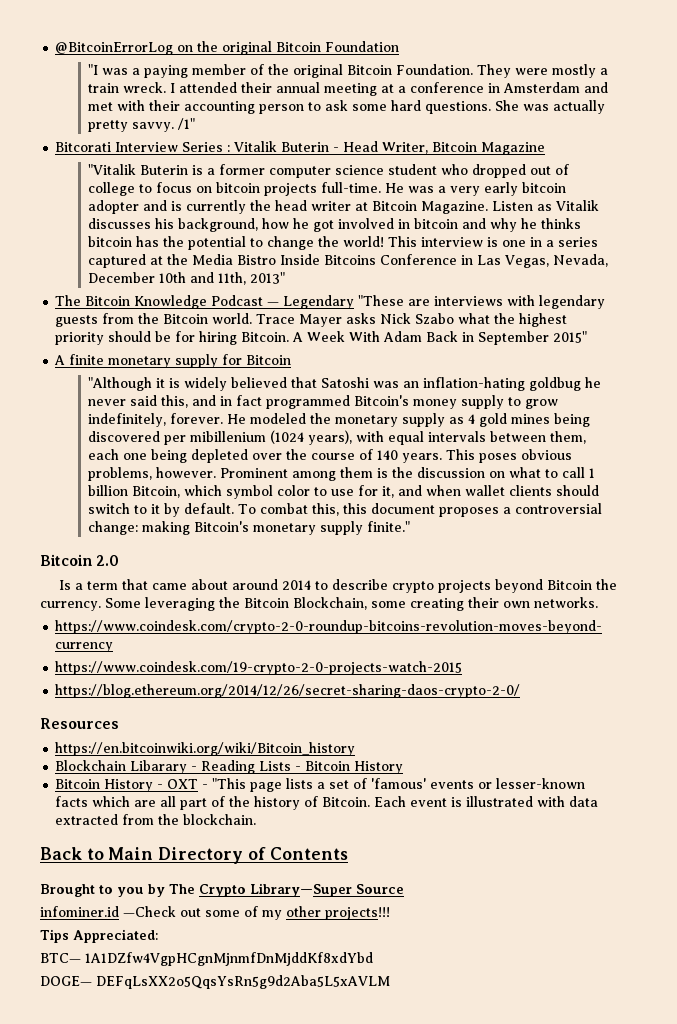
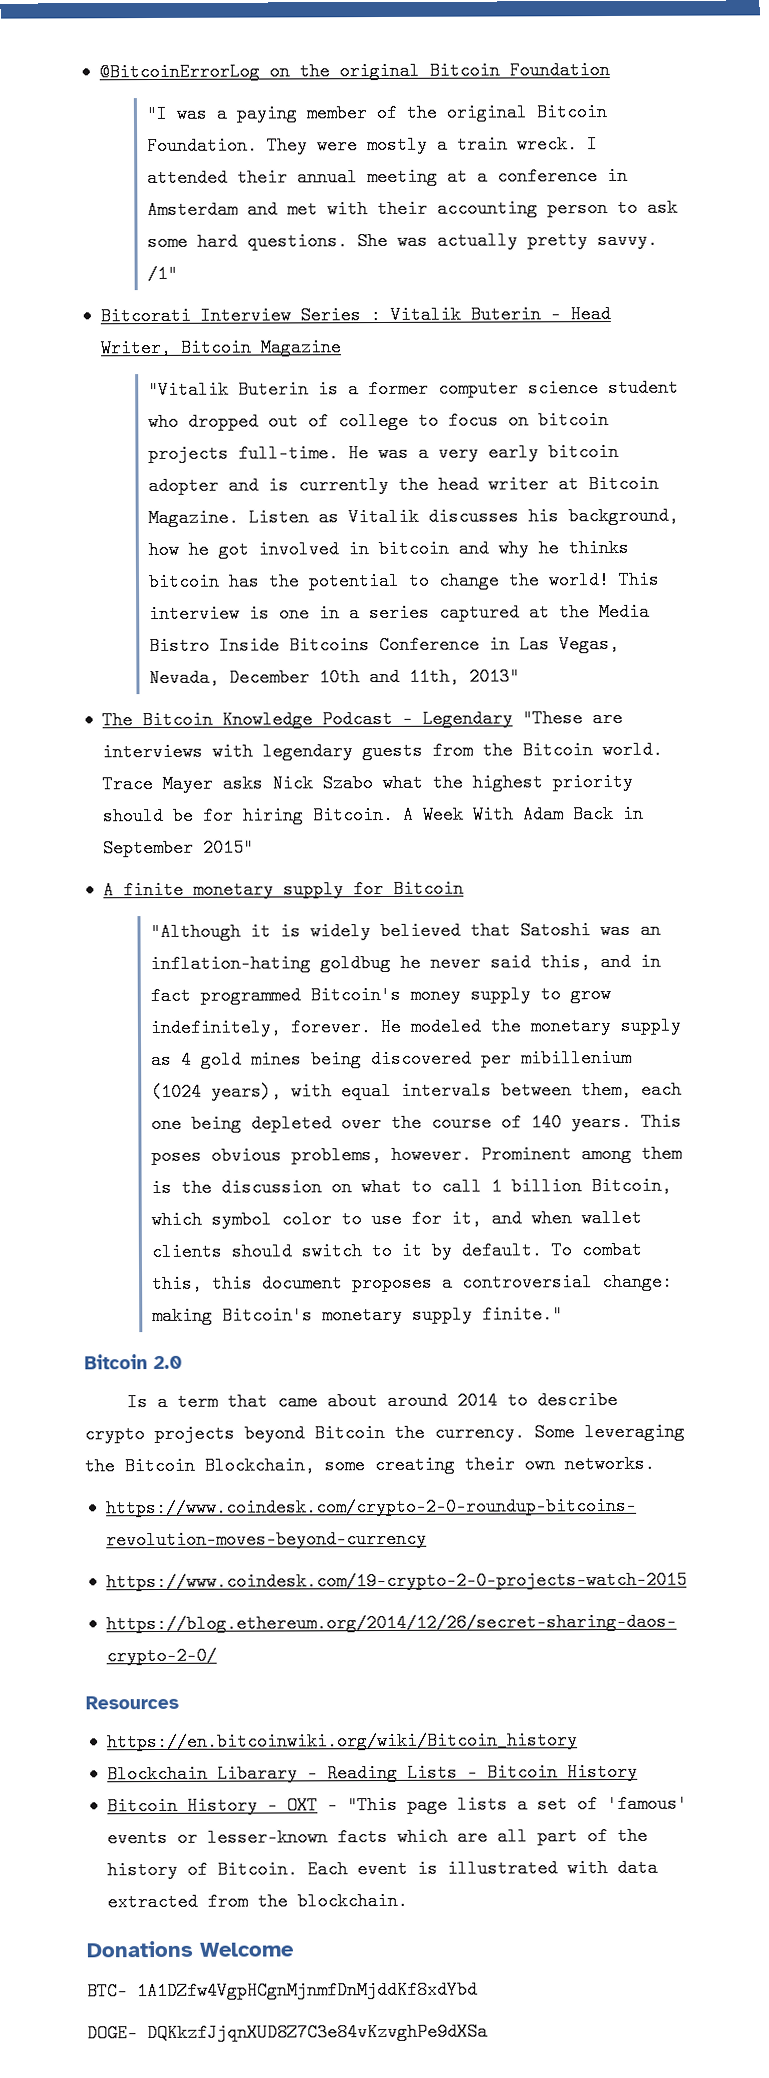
- Back to Main Directory of Contents
- Brought to you by The Crypto Library—Super Source
- infominer.id —Check out some of my other projects!!!
- Tips Appreciated:
+ Donations Welcome
- DOGE— DEFqLsXX2o5QqsYsRn5g9d2Aba5L5xAVLM
+ DOGE— DQKkzfJjqnXUD8Z7C3e84vKzvghPe9dXSa

